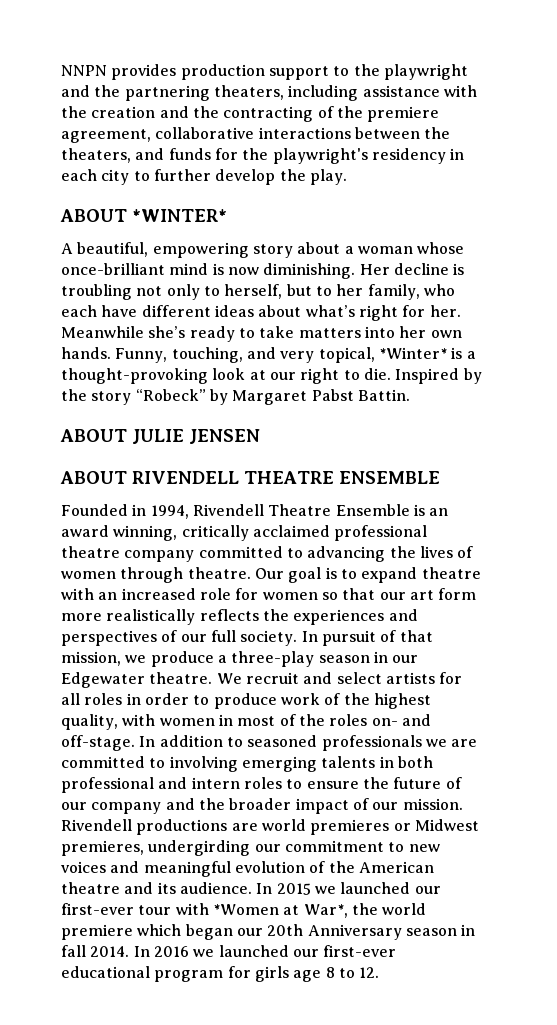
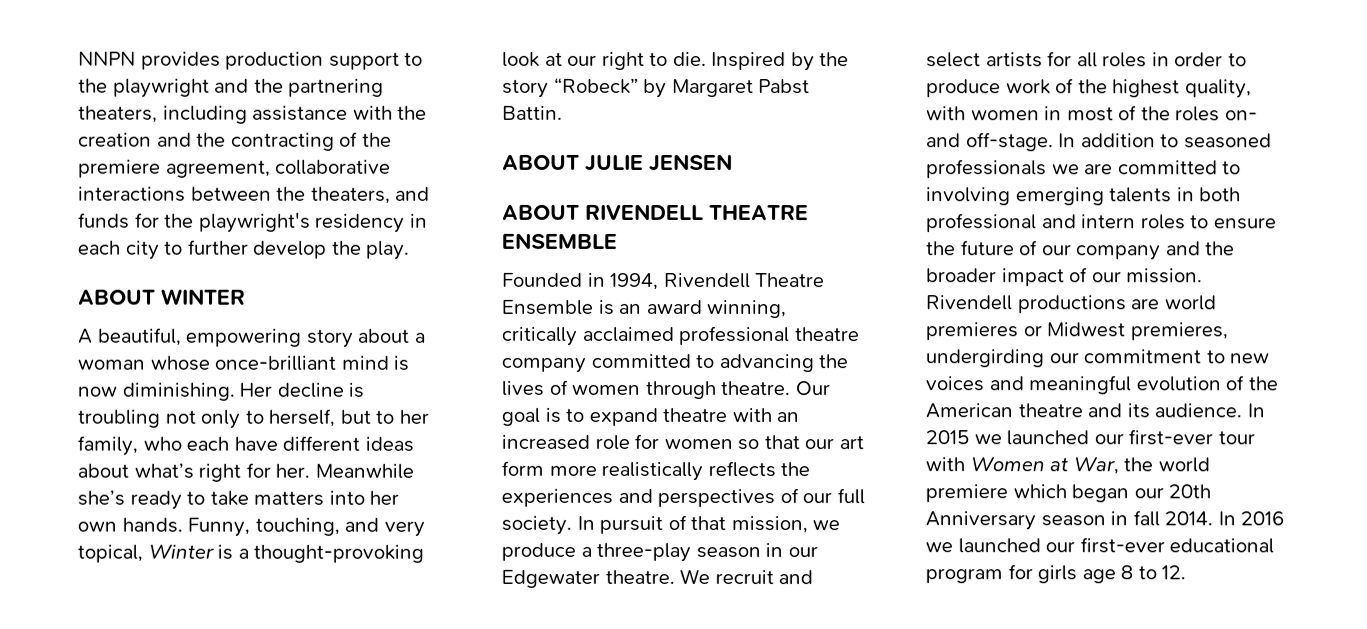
- ABOUT *WINTER*
+ ABOUT WINTER
- Funny, touching, and very topical, *Winter* is a thought-provoking look at our right to die.
+ Funny, touching, and very topical, Winter is a thought-provoking look at our right to die.
- In 2015 we launched our first-ever tour with *Women at War*, the world premiere which began our 20th Anniversary season in fall 2014.
+ In 2015 we launched our first-ever tour with Women at War, the world premiere which began our 20th Anniversary season in fall 2014.

